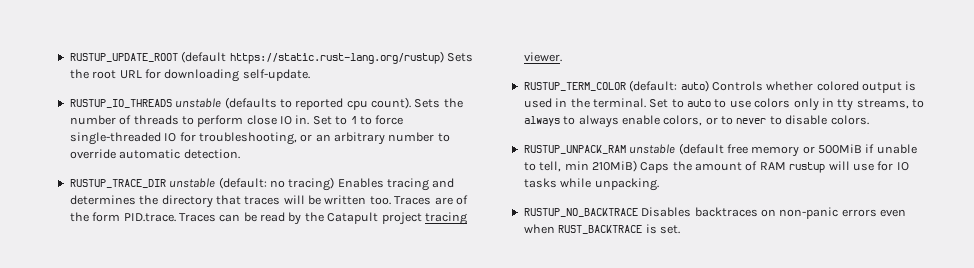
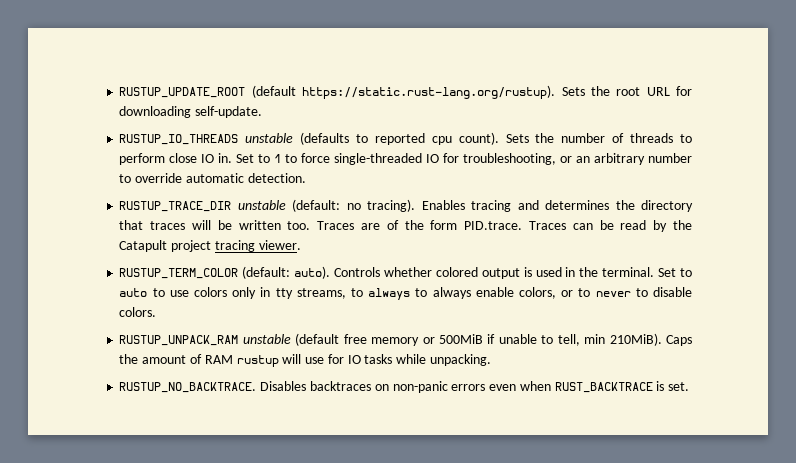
- RUSTUP_UPDATE_ROOT (default https://static.rust-lang.org/rustup) Sets the root URL for downloading self-update.
+ RUSTUP_UPDATE_ROOT (default https://static.rust-lang.org/rustup). Sets the root URL for downloading self-update.
- RUSTUP_TRACE_DIR unstable (default: no tracing) Enables tracing and determines the directory that traces will be written too.
+ RUSTUP_TRACE_DIR unstable (default: no tracing). Enables tracing and determines the directory that traces will be written too.
- RUSTUP_TERM_COLOR (default: auto) Controls whether colored output is used in the terminal.
+ RUSTUP_TERM_COLOR (default: auto). Controls whether colored output is used in the terminal.
- RUSTUP_UNPACK_RAM unstable (default free memory or 500MiB if unable to tell, min 210MiB) Caps the amount of RAM rustup will use for IO tasks while unpacking.
+ RUSTUP_UNPACK_RAM unstable (default free memory or 500MiB if unable to tell, min 210MiB). Caps the amount of RAM rustup will use for IO tasks while unpacking.
- RUSTUP_NO_BACKTRACE Disables backtraces on non-panic errors even when RUST_BACKTRACE is set.
+ RUSTUP_NO_BACKTRACE. Disables backtraces on non-panic errors even when RUST_BACKTRACE is set.

